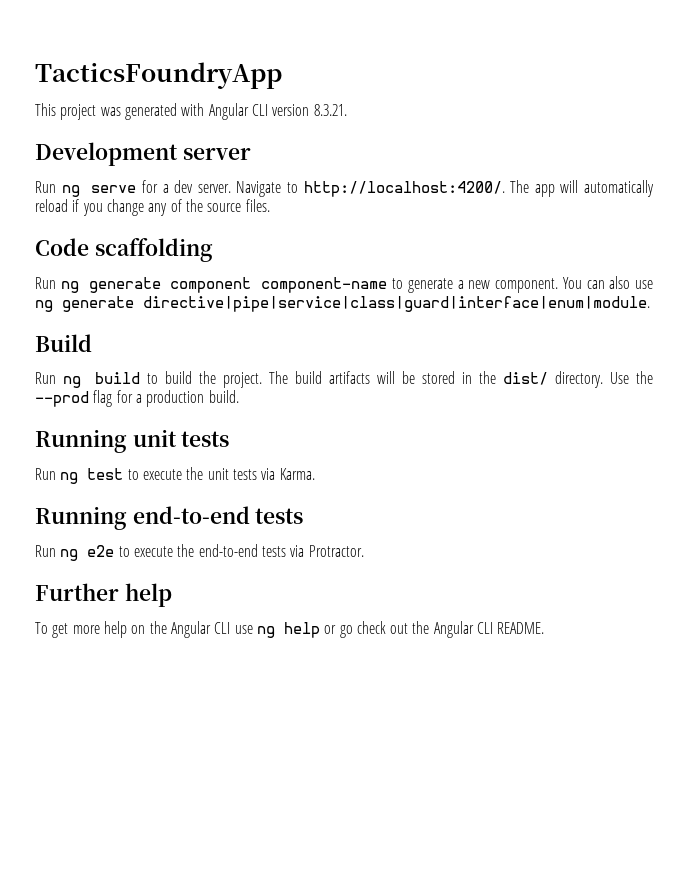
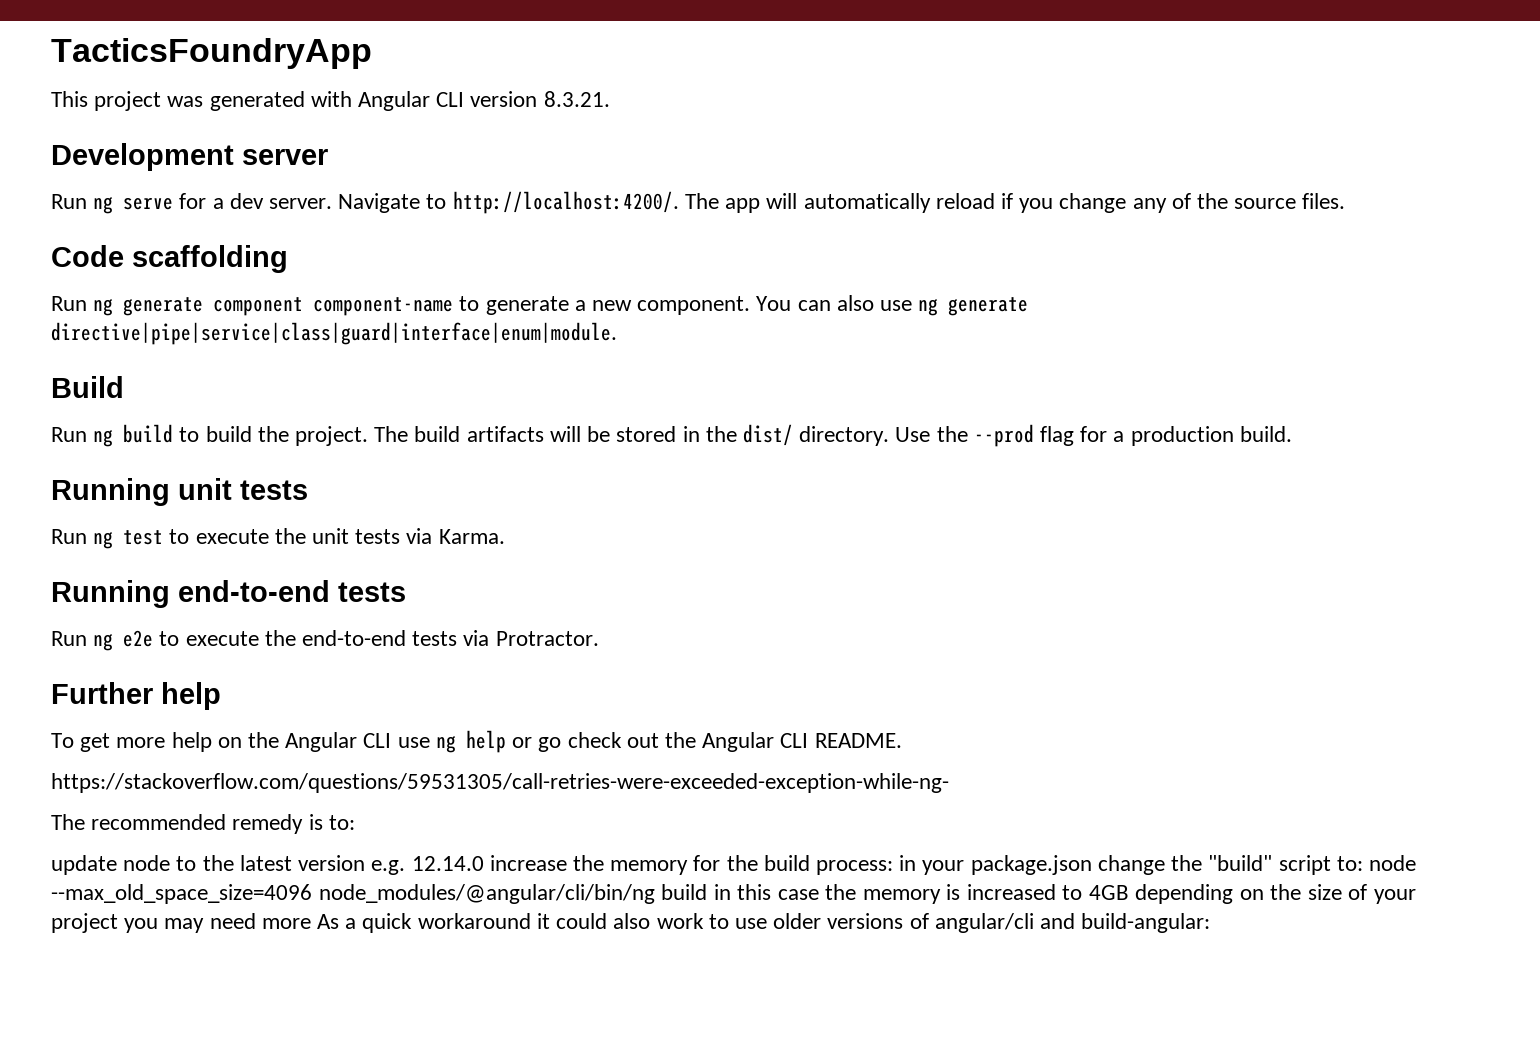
+ https://stackoverflow.com/questions/59531305/call-retries-were-exceeded-exception-while-ng-
+ The recommended remedy is to:
+ update node to the latest version e.g. 12.14.0 increase the memory for the build process: in your package.json change the "build" script to: node --max_old_space_size=4096 node_modules/@angular/cli/bin/ng build in this case the memory is increased to 4GB depending on the size of your project you may need more As a quick workaround it could also work to use older versions of angular/cli and build-angular:

